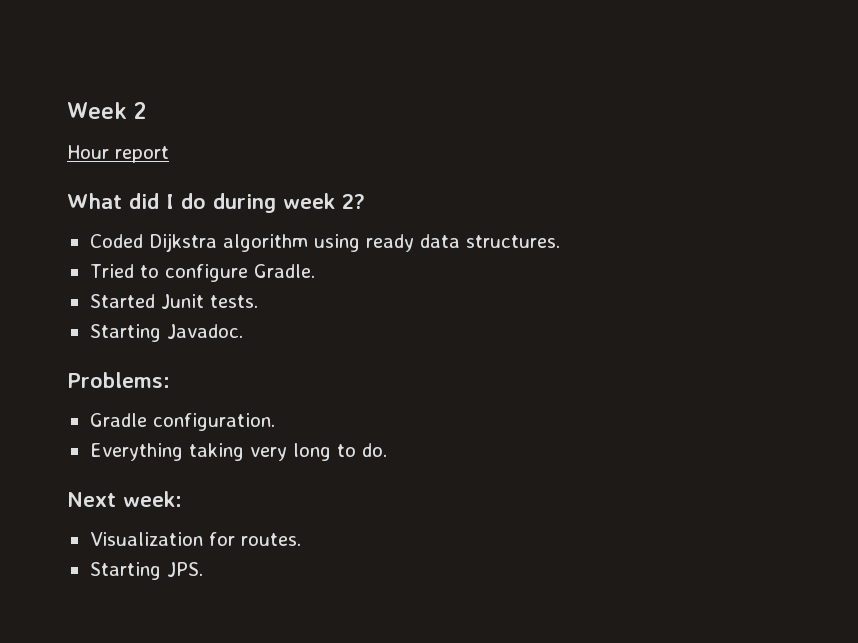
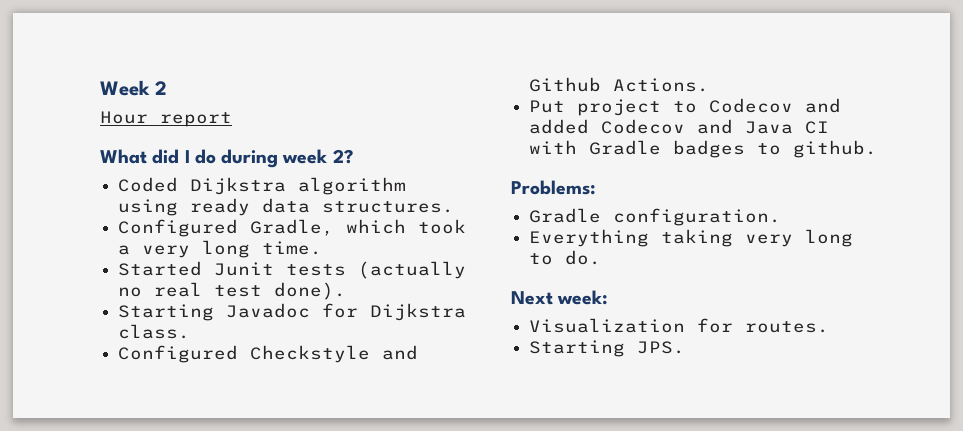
- Tried to configure Gradle.
- Started Junit tests.
- Starting Javadoc.
+ Configured Gradle, which took a very long time.
+ Started Junit tests (actually no real test done).
+ Starting Javadoc for Dijkstra class.
+ Configured Checkstyle and Github Actions.
+ Put project to Codecov and added Codecov and Java CI with Gradle badges to github.

